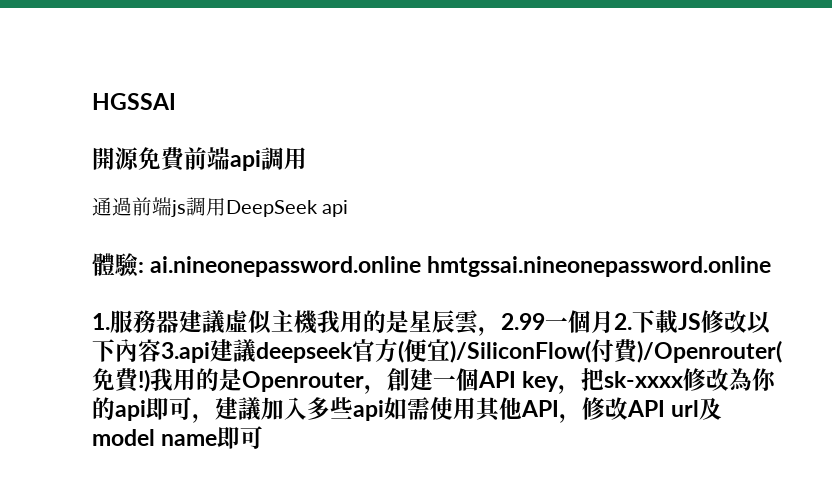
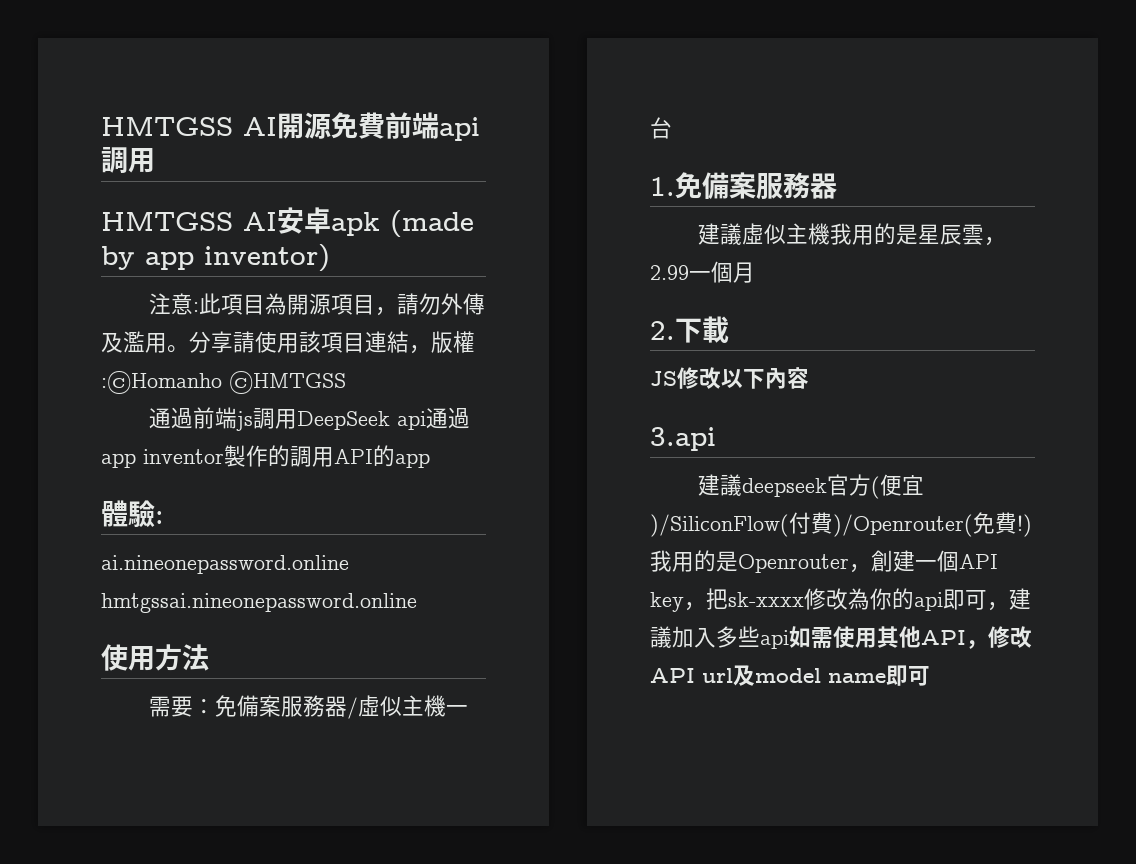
- HGSSAI
- 開源免費前端api調用
+ HMTGSS AI開源免費前端api調用
+ HMTGSS AI安卓apk (made by app inventor)
+ 注意:此項目為開源項目，請勿外傳及濫用。分享請使用該項目連結，版權:©Homanho ©HMTGSS
- 通過前端js調用DeepSeek api
+ 通過前端js調用DeepSeek api通過app inventor製作的調用API的app
- 體驗: ai.nineonepassword.online hmtgssai.nineonepassword.online
+ 體驗:
+ ai.nineonepassword.online hmtgssai.nineonepassword.online
- 1.服務器建議虛似主機我用的是星辰雲，2.99一個月2.下載JS修改以下內容3.api建議deepseek官方(便宜)/SiliconFlow(付費)/Openrouter(免費!)
+ 使用方法
+ 需要：免備案服務器/虛似主機一台
+ 1.免備案服務器
+ 建議虛似主機我用的是星辰雲，2.99一個月
+ 2.下載
+ JS修改以下內容
+ 3.api
+ 建議deepseek官方(便宜)/SiliconFlow(付費)/Openrouter(免費!)

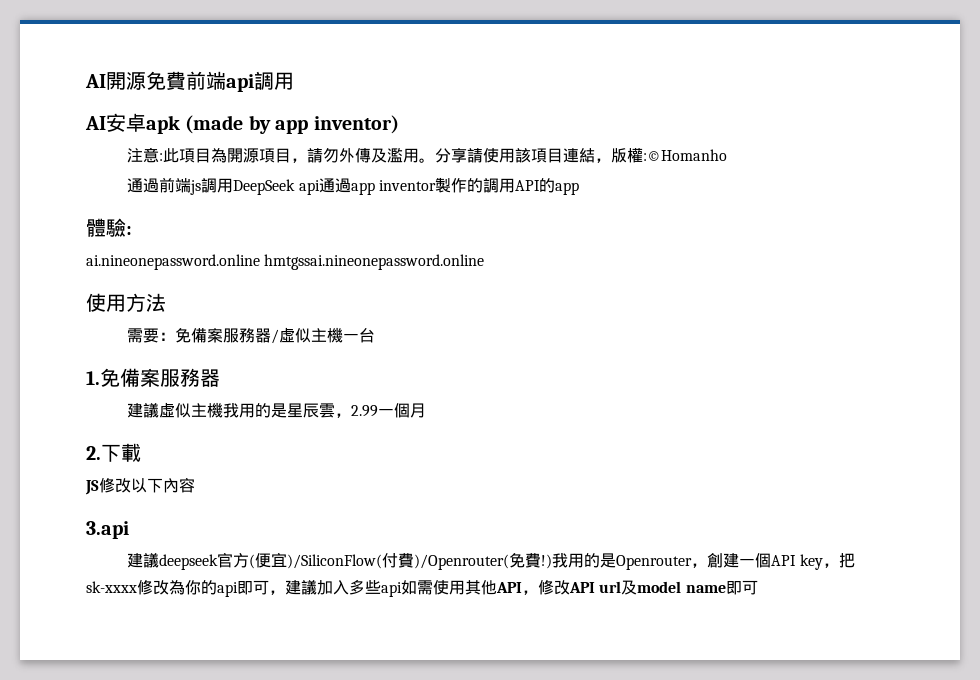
- HMTGSS AI開源免費前端api調用
+ AI開源免費前端api調用
- HMTGSS AI安卓apk (made by app inventor)
+ AI安卓apk (made by app inventor)
- 分享請使用該項目連結，版權:©Homanho ©HMTGSS
+ 分享請使用該項目連結，版權:©Homanho

